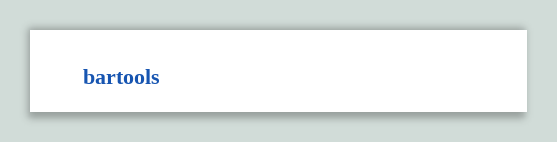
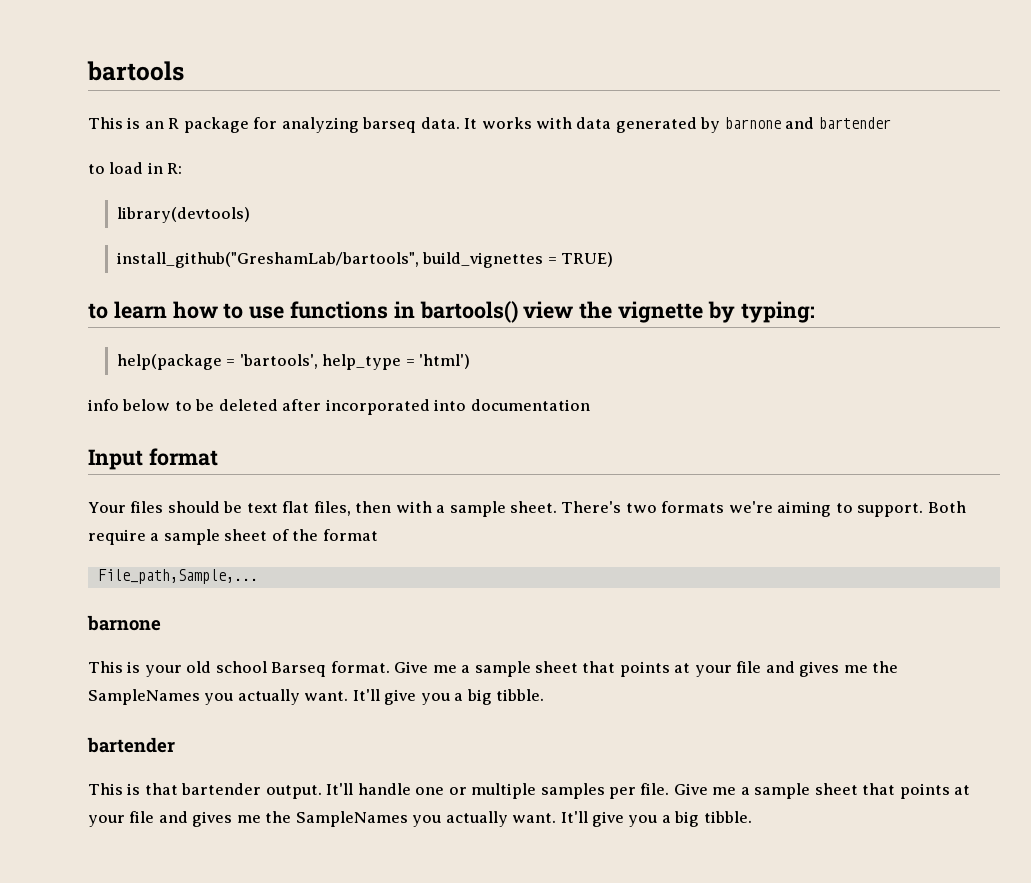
+ This is an R package for analyzing barseq data. It works with data generated by barnone and bartender
+ to load in R:
+ library(devtools)
+ install_github("GreshamLab/bartools", build_vignettes = TRUE)
+ to learn how to use functions in bartools() view the vignette by typing:
+ help(package = 'bartools', help_type = 'html')
+ info below to be deleted after incorporated into documentation
+ Input format
+ Your files should be text flat files, then with a sample sheet. There's two formats we're aiming to support. Both require a sample sheet of the format
+ File_path,Sample,...
+ barnone
+ This is your old school Barseq format. Give me a sample sheet that points at your file and gives me the SampleNames you actually want. It'll give you a big tibble.
+ bartender
+ This is that bartender output. It'll handle one or multiple samples per file. Give me a sample sheet that points at your file and gives me the SampleNames you actually want. It'll give you a big tibble.

